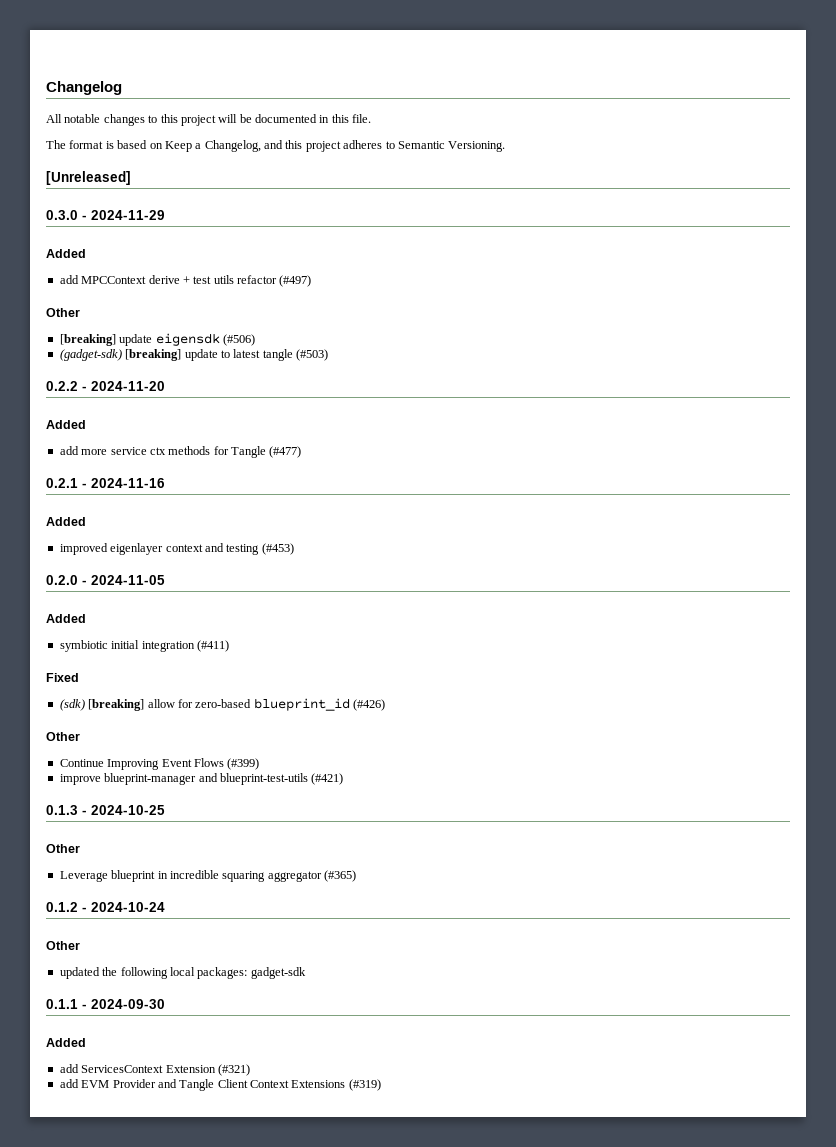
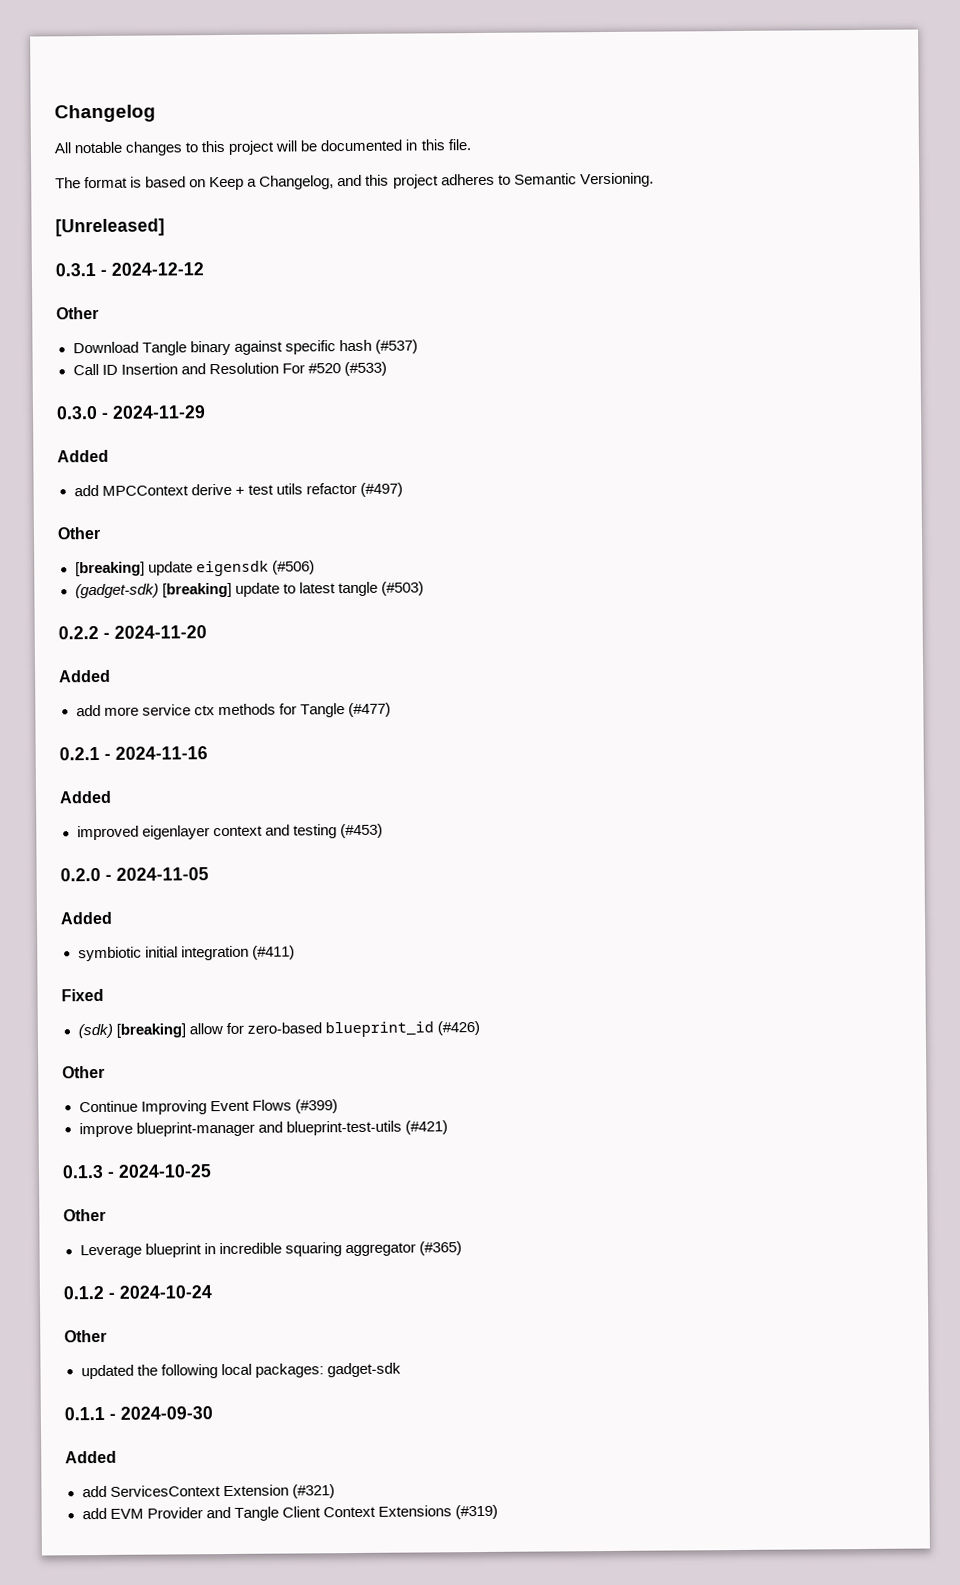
+ 0.3.1 - 2024-12-12
+ Other
+ Download Tangle binary against specific hash (#537)
+ Call ID Insertion and Resolution For #520 (#533)

